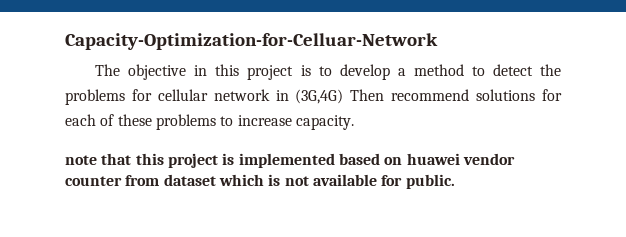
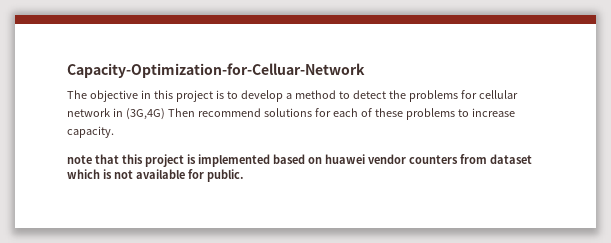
- note that this project is implemented based on huawei vendor counter from dataset which is not available for public.
+ note that this project is implemented based on huawei vendor counters from dataset which is not available for public.

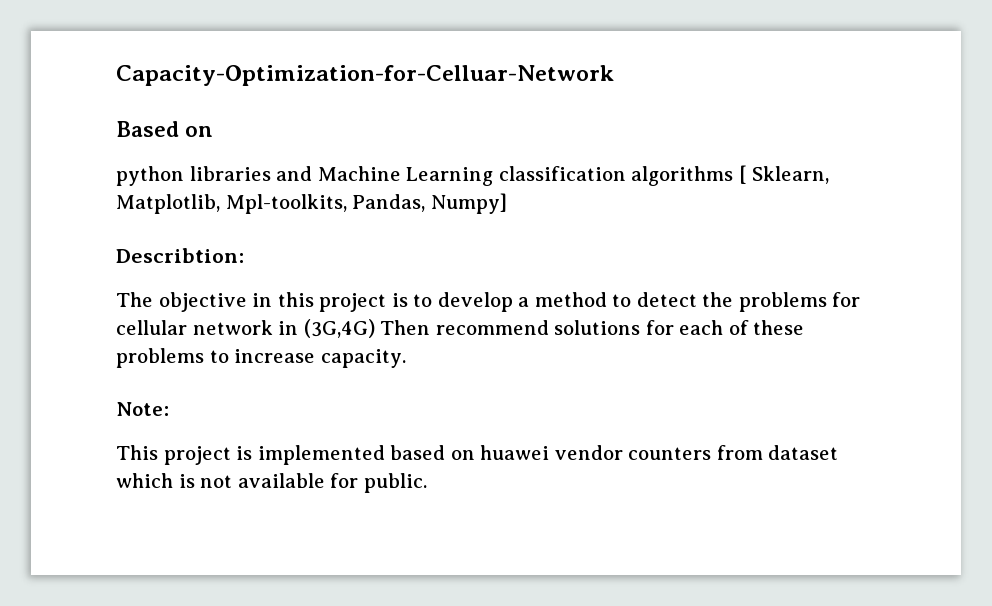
+ Based on
+ python libraries and Machine Learning classification algorithms [ Sklearn, Matplotlib, Mpl-toolkits, Pandas, Numpy]
+ Describtion:
- note that this project is implemented based on huawei vendor counters from dataset which is not available for public.
+ Note:
+ This project is implemented based on huawei vendor counters from dataset which is not available for public.

